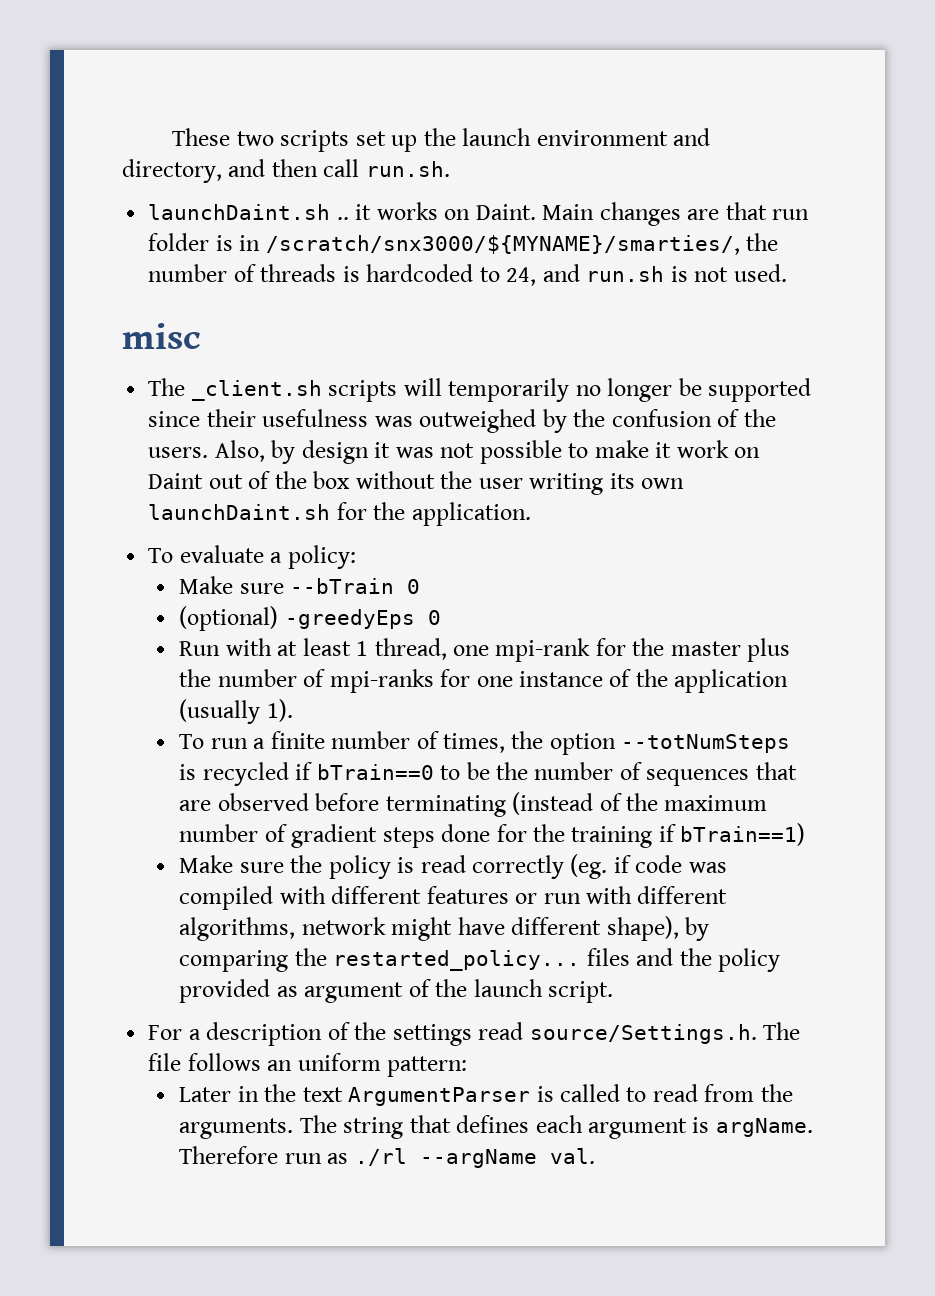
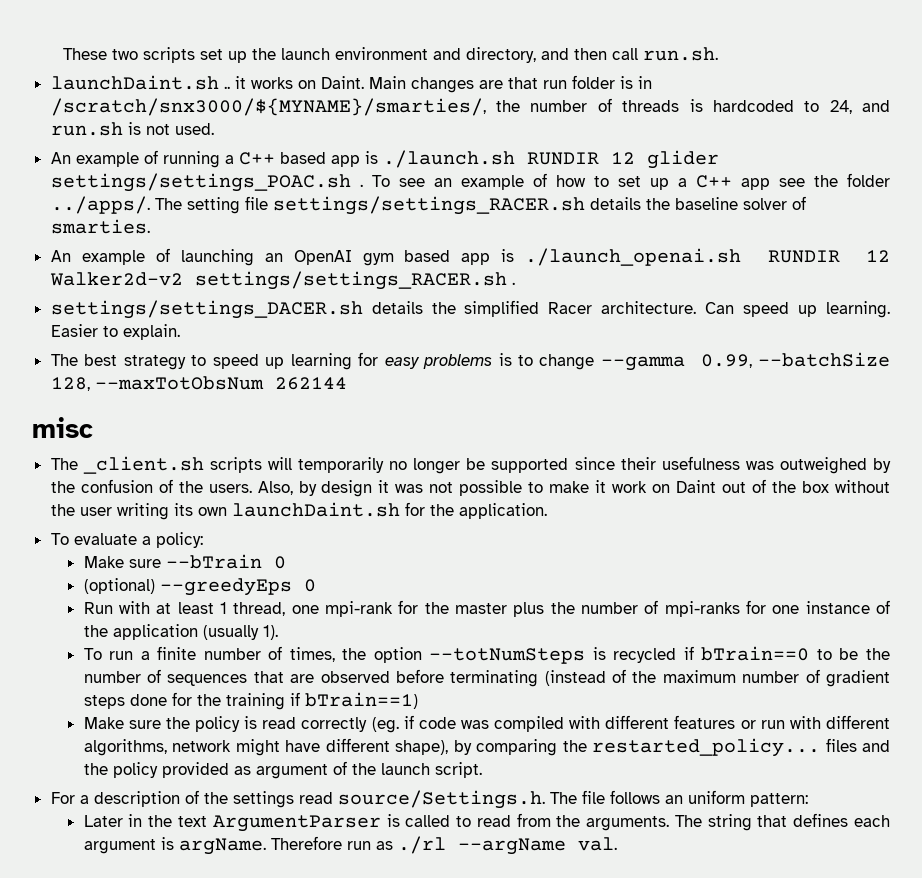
+ An example of running a C++ based app is ./launch.sh RUNDIR 12 glider settings/settings_POAC.sh . To see an example of how to set up a C++ app see the folder ../apps/. The setting file settings/settings_RACER.sh details the baseline solver of smarties.
+ An example of launching an OpenAI gym based app is ./launch_openai.sh RUNDIR 12 Walker2d-v2 settings/settings_RACER.sh .
+ settings/settings_DACER.sh details the simplified Racer architecture. Can speed up learning. Easier to explain.
+ The best strategy to speed up learning for easy problems is to change --gamma 0.99, --batchSize 128, --maxTotObsNum 262144
- (optional) -greedyEps 0
+ (optional) --greedyEps 0

